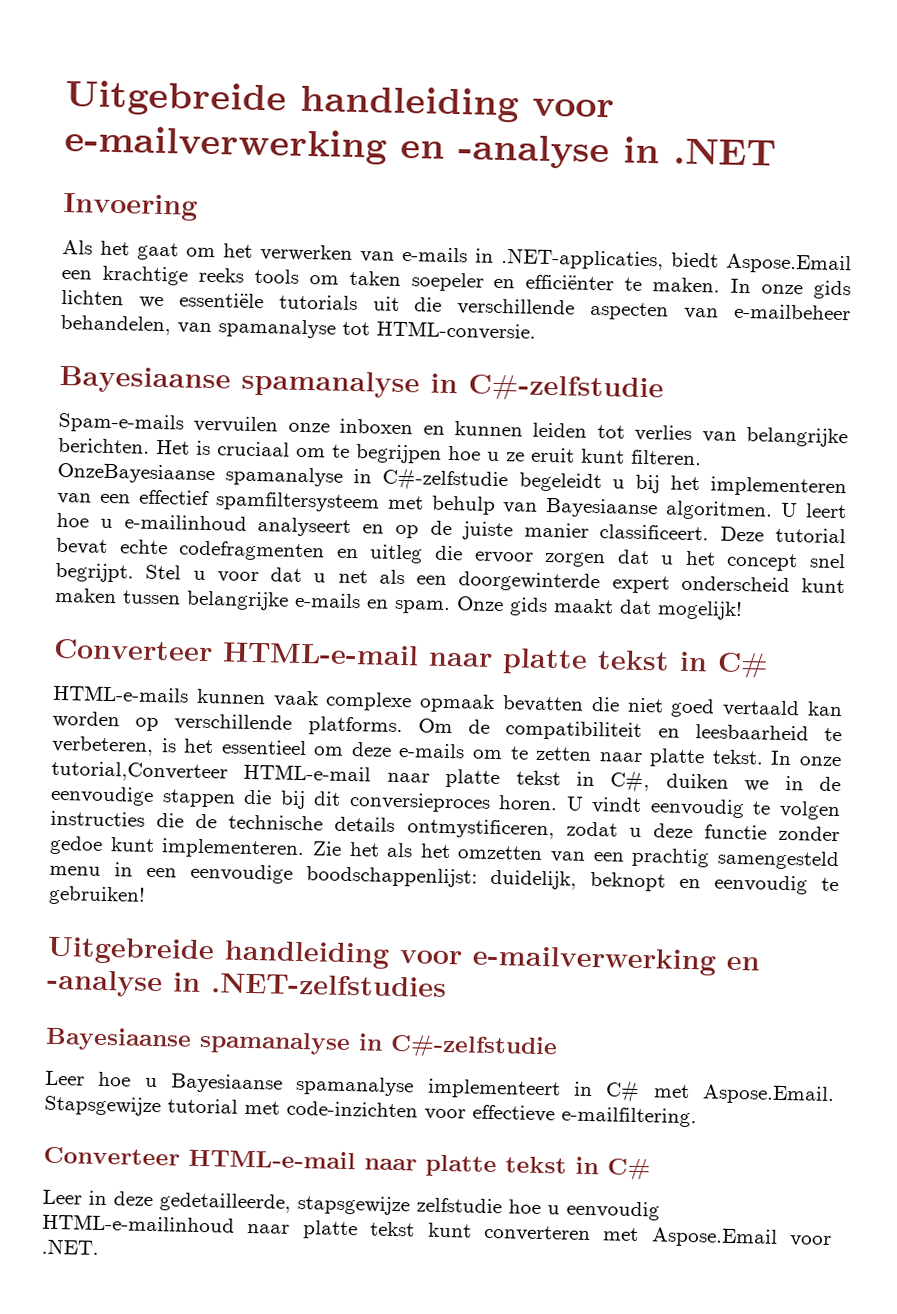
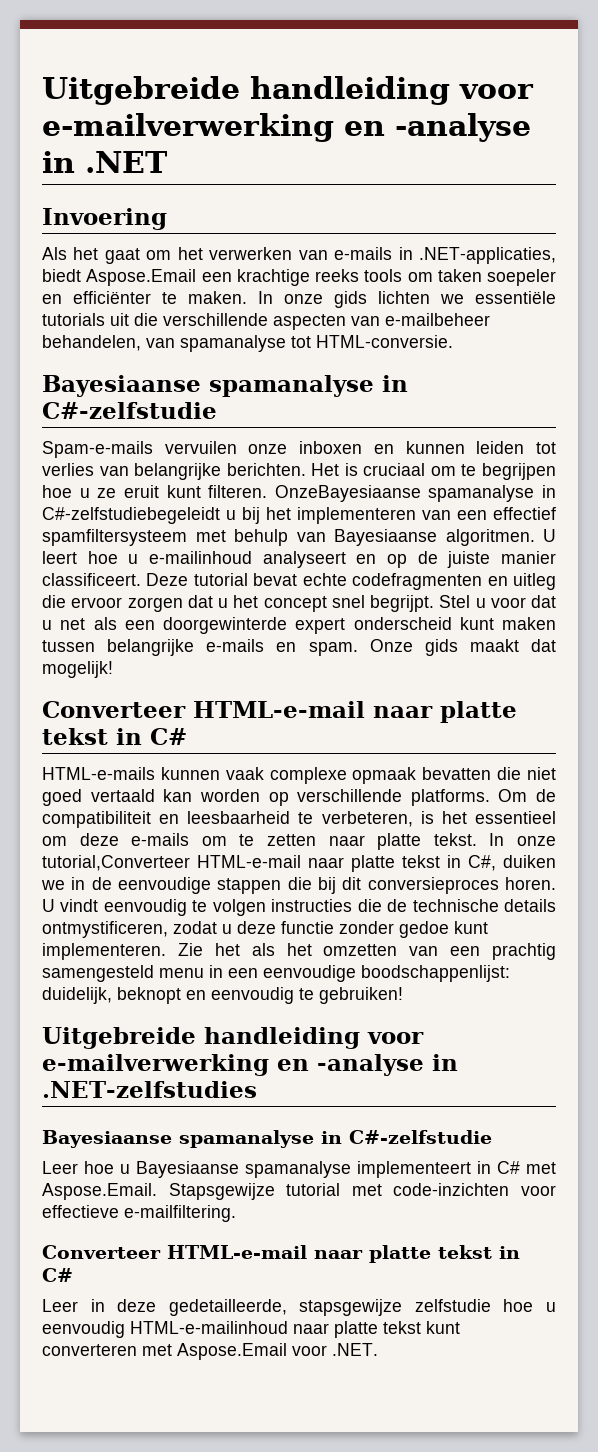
- OnzeBayesiaanse spamanalyse in C#-zelfstudie begeleidt u bij het implementeren van een effectief spamfiltersysteem met behulp van Bayesiaanse algoritmen.
+ OnzeBayesiaanse spamanalyse in C#-zelfstudiebegeleidt u bij het implementeren van een effectief spamfiltersysteem met behulp van Bayesiaanse algoritmen.

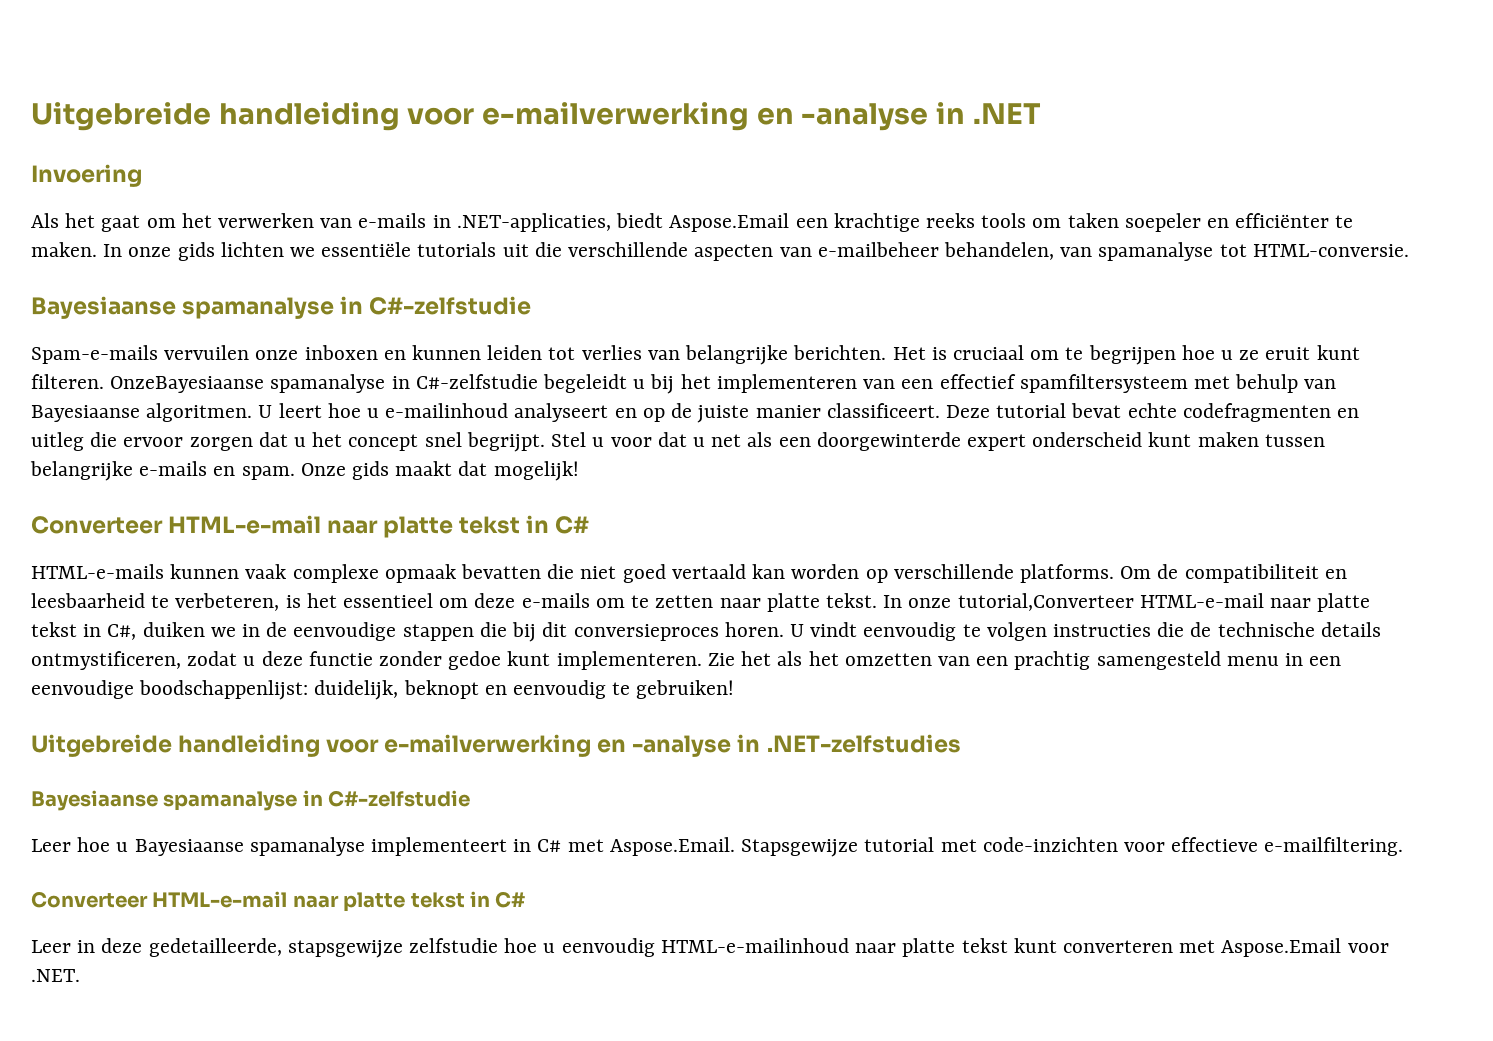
- OnzeBayesiaanse spamanalyse in C#-zelfstudiebegeleidt u bij het implementeren van een effectief spamfiltersysteem met behulp van Bayesiaanse algoritmen.
+ OnzeBayesiaanse spamanalyse in C#-zelfstudie begeleidt u bij het implementeren van een effectief spamfiltersysteem met behulp van Bayesiaanse algoritmen.

